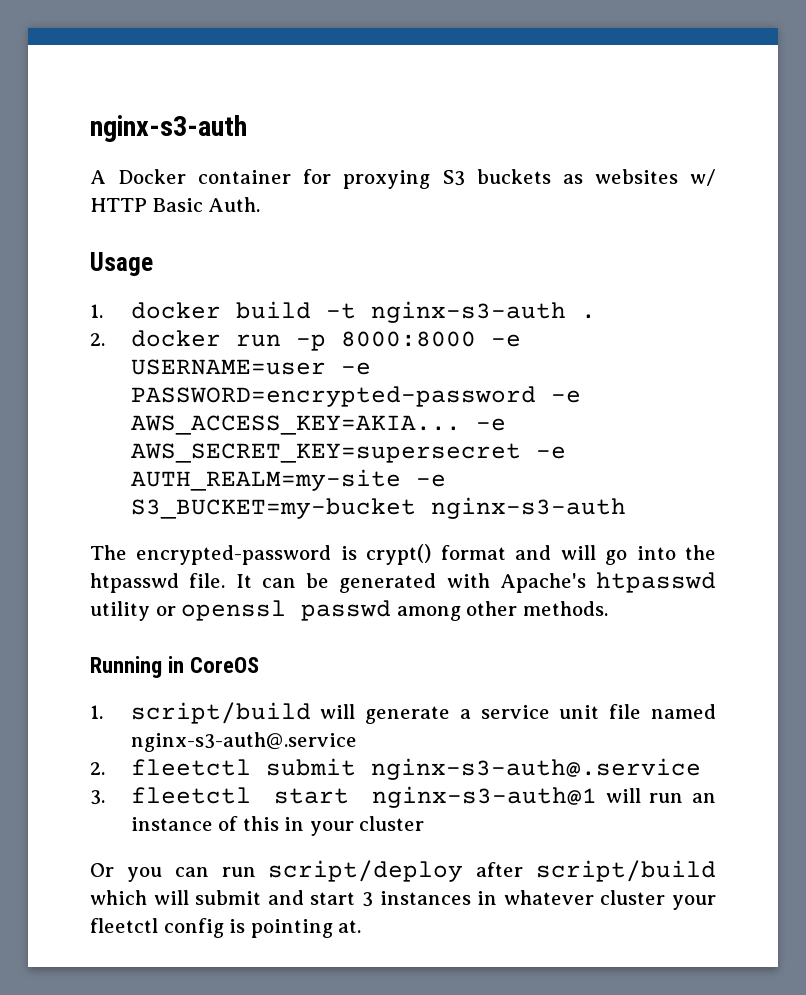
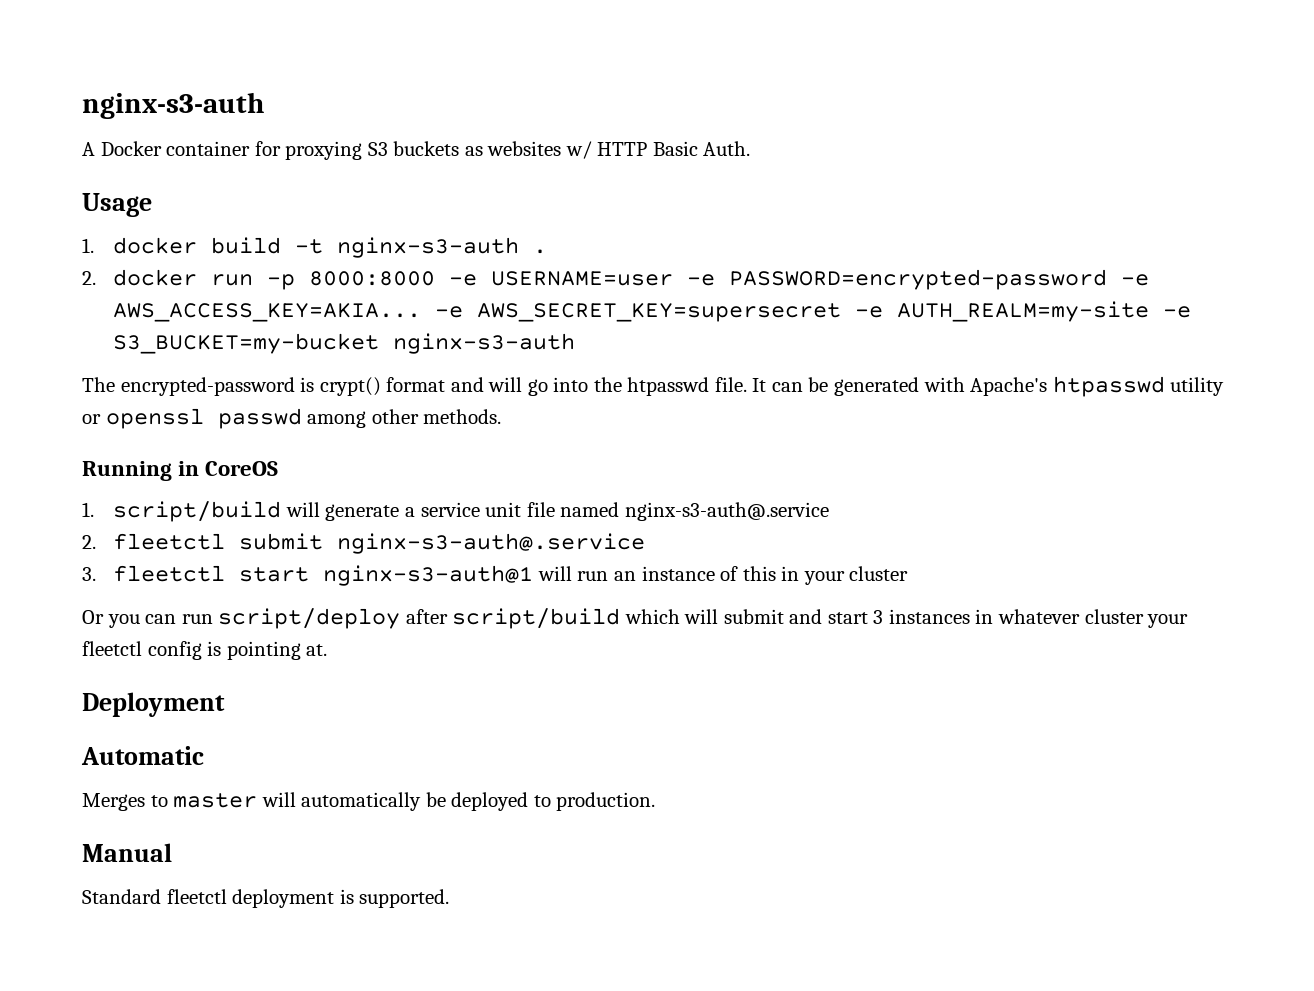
+ Deployment
+ Automatic
+ Merges to master will automatically be deployed to production.
+ Manual
+ Standard fleetctl deployment is supported.

